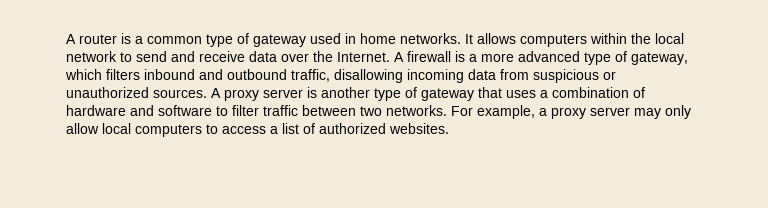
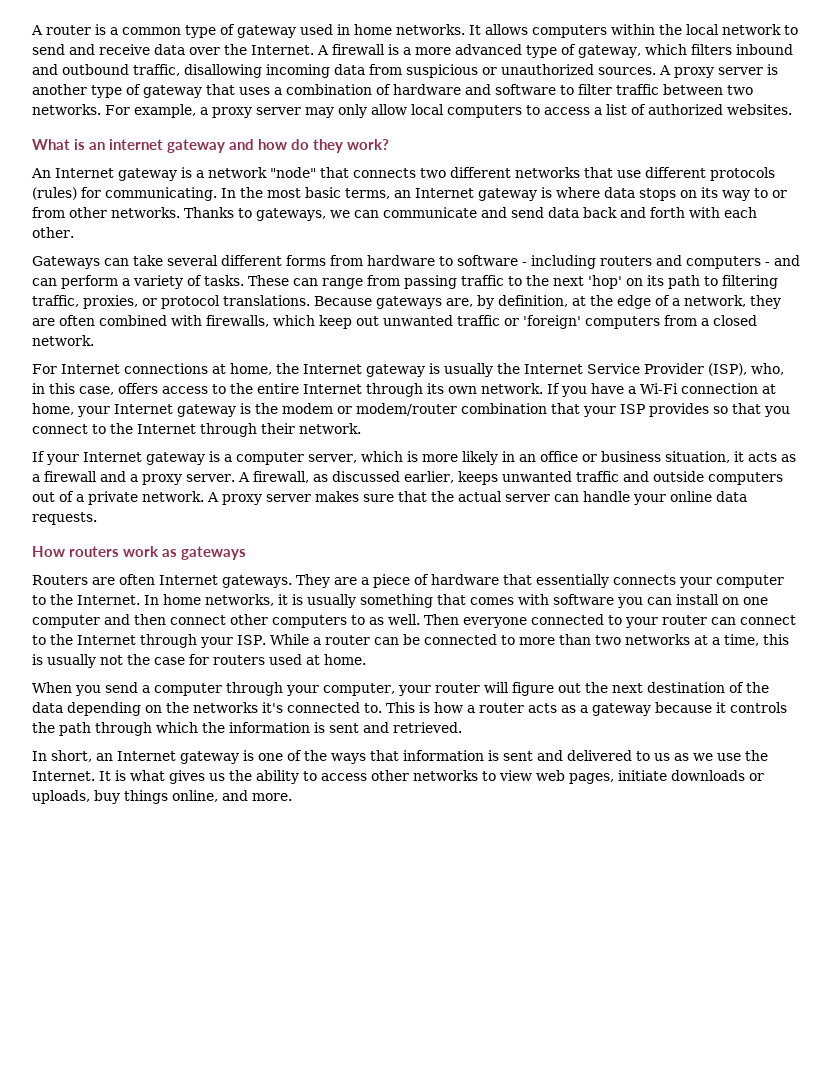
+ What is an internet gateway and how do they work?
+ An Internet gateway is a network "node" that connects two different networks that use different protocols (rules) for communicating. In the most basic terms, an Internet gateway is where data stops on its way to or from other networks. Thanks to gateways, we can communicate and send data back and forth with each other.
+ Gateways can take several different forms from hardware to software - including routers and computers - and can perform a variety of tasks. These can range from passing traffic to the next 'hop' on its path to filtering traffic, proxies, or protocol translations. Because gateways are, by definition, at the edge of a network, they are often combined with firewalls, which keep out unwanted traffic or 'foreign' computers from a closed network.
+ For Internet connections at home, the Internet gateway is usually the Internet Service Provider (ISP), who, in this case, offers access to the entire Internet through its own network. If you have a Wi-Fi connection at home, your Internet gateway is the modem or modem/router combination that your ISP provides so that you connect to the Internet through their network.
+ If your Internet gateway is a computer server, which is more likely in an office or business situation, it acts as a firewall and a proxy server. A firewall, as discussed earlier, keeps unwanted traffic and outside computers out of a private network. A proxy server makes sure that the actual server can handle your online data requests.
+ How routers work as gateways
+ Routers are often Internet gateways. They are a piece of hardware that essentially connects your computer to the Internet. In home networks, it is usually something that comes with software you can install on one computer and then connect other computers to as well. Then everyone connected to your router can connect to the Internet through your ISP. While a router can be connected to more than two networks at a time, this is usually not the case for routers used at home.
+ When you send a computer through your computer, your router will figure out the next destination of the data depending on the networks it's connected to. This is how a router acts as a gateway because it controls the path through which the information is sent and retrieved.
+ In short, an Internet gateway is one of the ways that information is sent and delivered to us as we use the Internet. It is what gives us the ability to access other networks to view web pages, initiate downloads or uploads, buy things online, and more.

